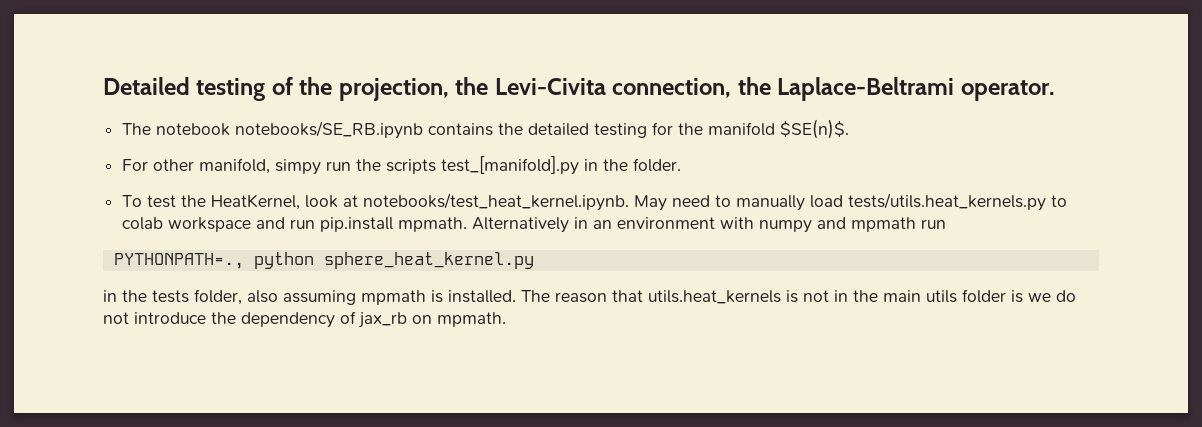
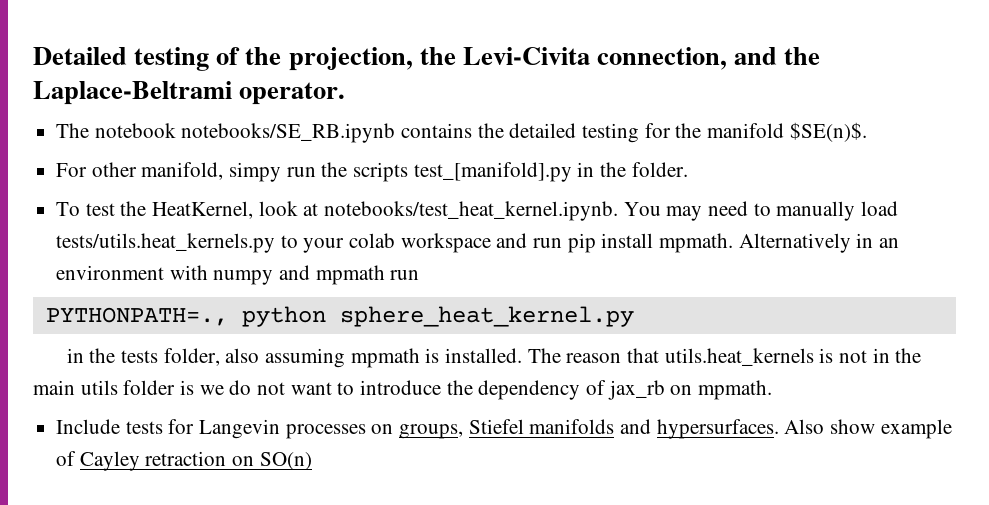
- Detailed testing of the projection, the Levi-Civita connection, the Laplace-Beltrami operator.
+ Detailed testing of the projection, the Levi-Civita connection, and the Laplace-Beltrami operator.
- To test the HeatKernel, look at notebooks/test_heat_kernel.ipynb. May need to manually load tests/utils.heat_kernels.py to colab workspace and run pip.install mpmath.
+ To test the HeatKernel, look at notebooks/test_heat_kernel.ipynb. You may need to manually load tests/utils.heat_kernels.py to your colab workspace and run pip install mpmath.
- The reason that utils.heat_kernels is not in the main utils folder is we do not introduce the dependency of jax_rb on mpmath.
+ The reason that utils.heat_kernels is not in the main utils folder is we do not want to introduce the dependency of jax_rb on mpmath.
+ Include tests for Langevin processes on groups, Stiefel manifolds and hypersurfaces. Also show example of Cayley retraction on SO(n)

